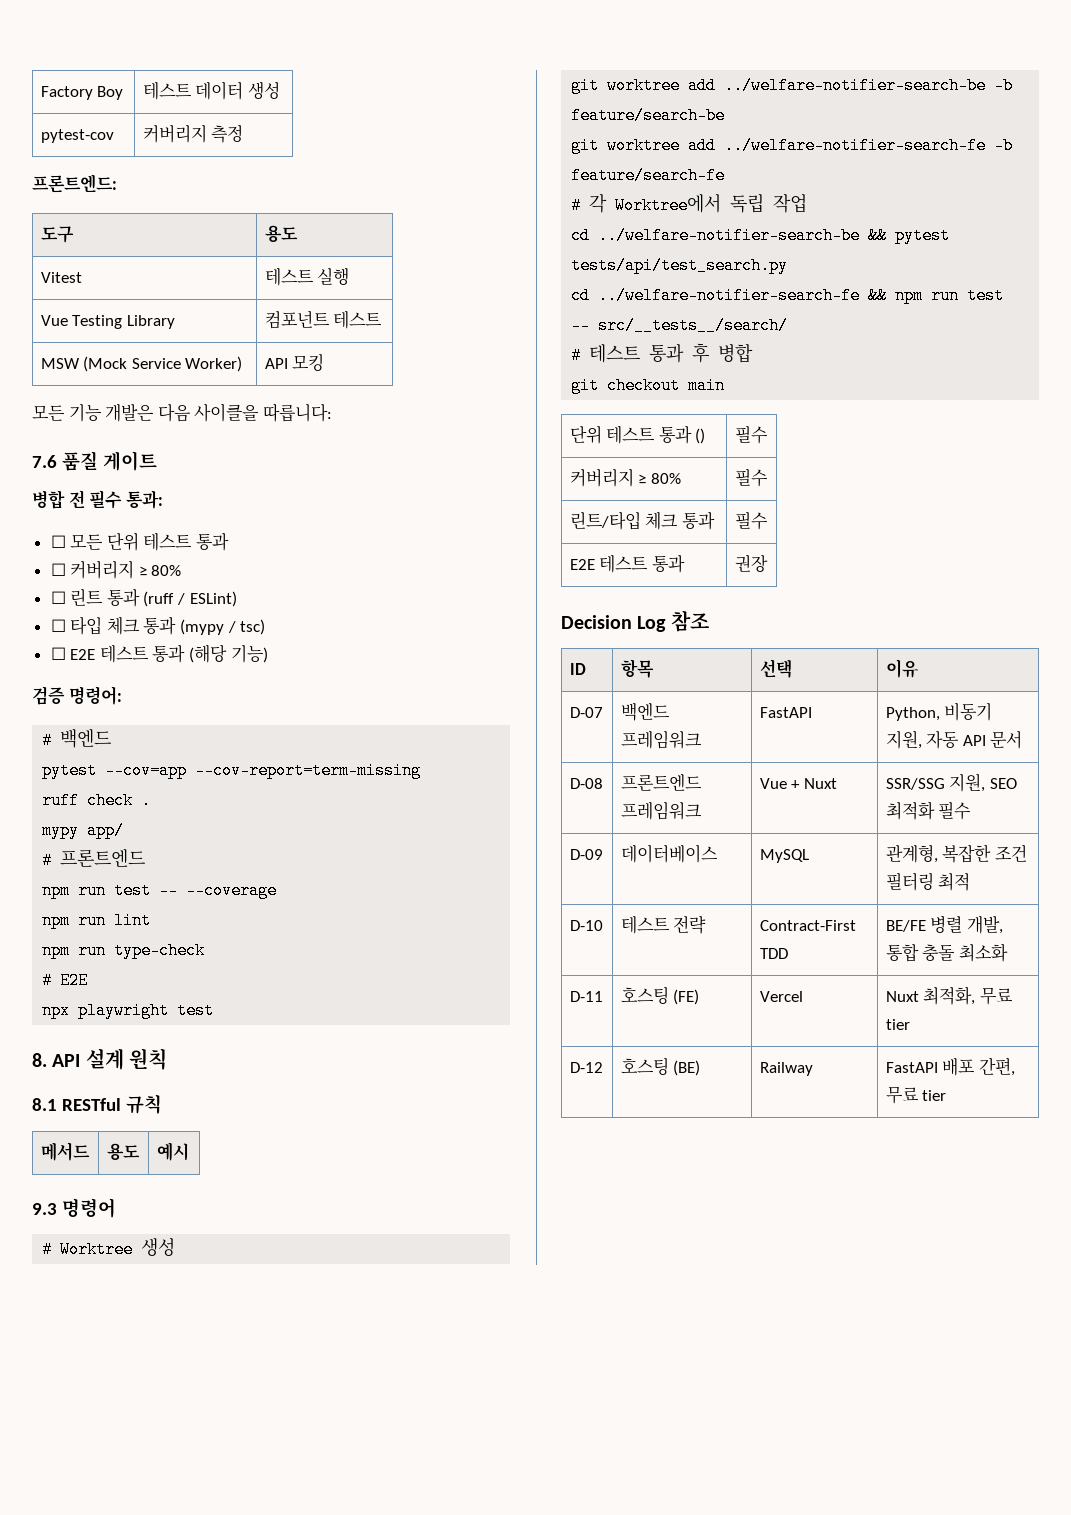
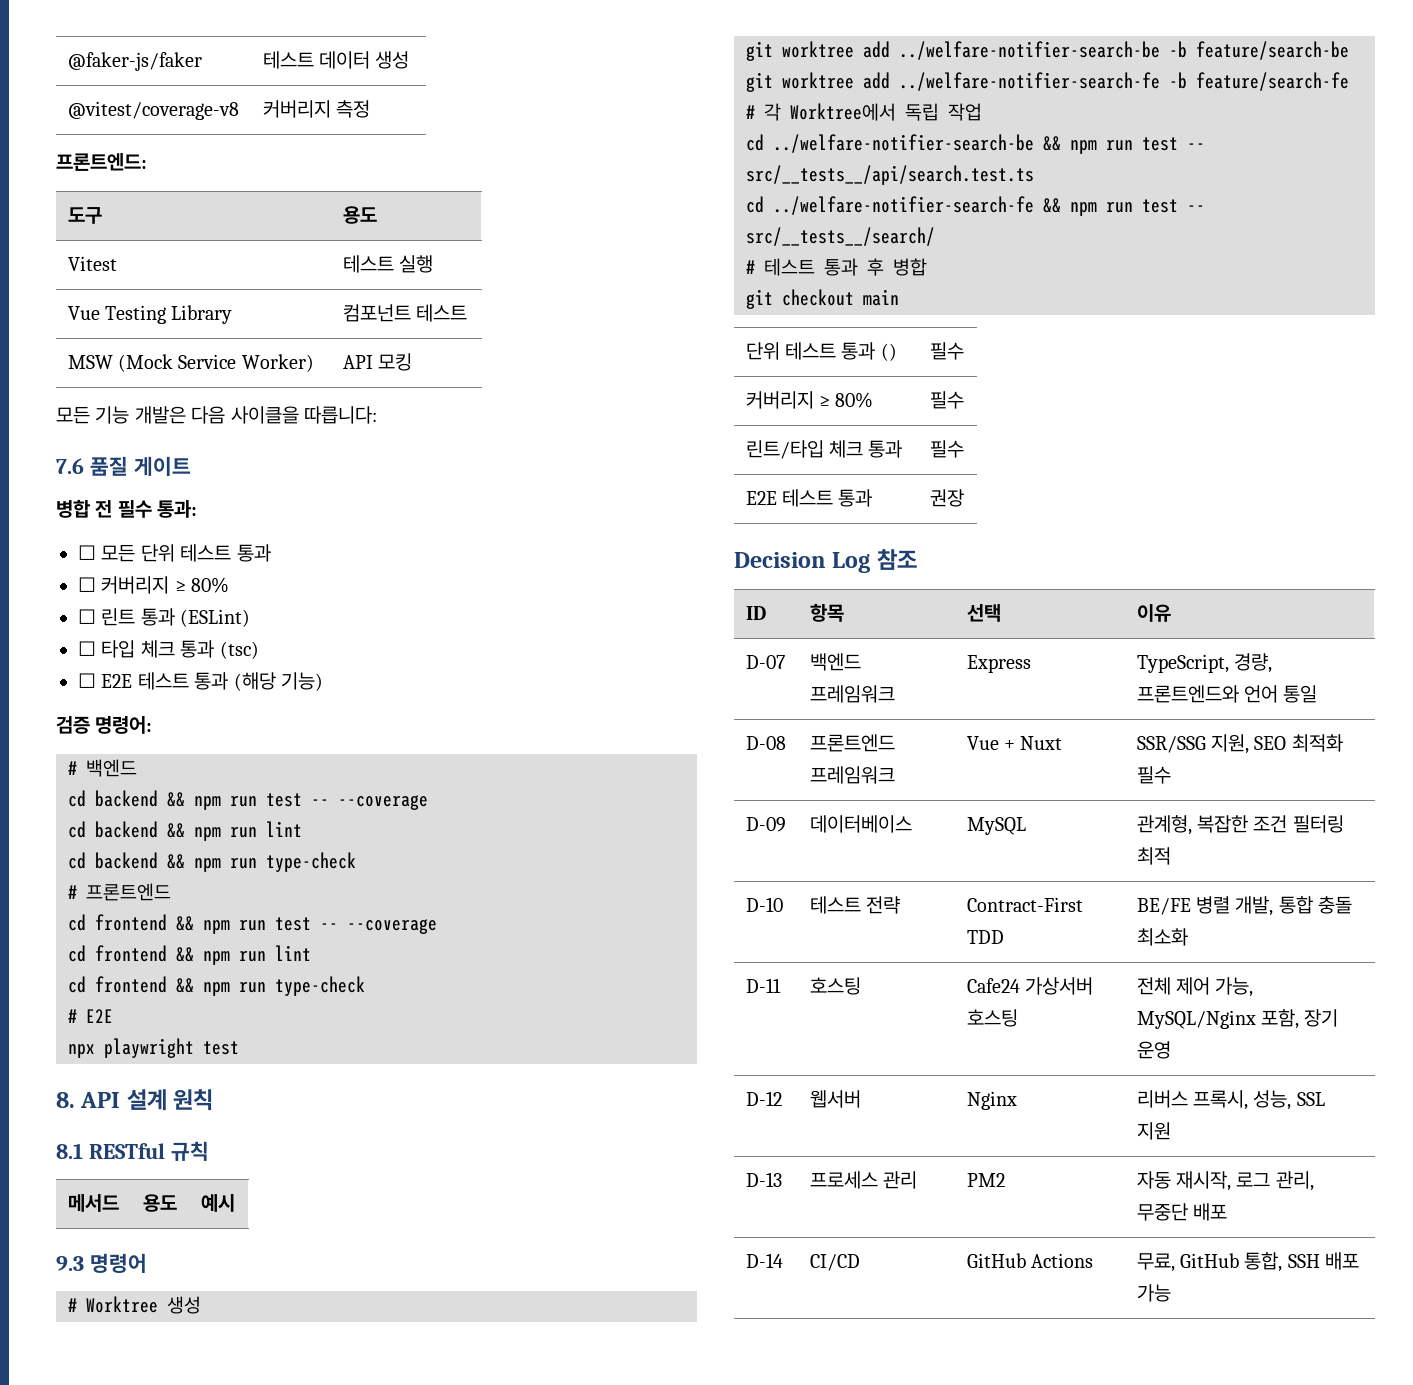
- Factory Boy | 테스트 데이터 생성
+ @faker-js/faker | 테스트 데이터 생성
- pytest-cov | 커버리지 측정
+ @vitest/coverage-v8 | 커버리지 측정
- ☐ 린트 통과 (ruff / ESLint)
+ ☐ 린트 통과 (ESLint)
- ☐ 타입 체크 통과 (mypy / tsc)
+ ☐ 타입 체크 통과 (tsc)
- pytest --cov=app --cov-report=term-missing
- ruff check .
- mypy app/
+ cd backend && npm run test -- --coverage
+ cd backend && npm run lint
+ cd backend && npm run type-check
  # 프론트엔드
- npm run test -- --coverage
- npm run lint
- npm run type-check
+ cd frontend && npm run test -- --coverage
+ cd frontend && npm run lint
+ cd frontend && npm run type-check
- cd ../welfare-notifier-search-be && pytest tests/api/test_search.py
+ cd ../welfare-notifier-search-be && npm run test -- src/__tests__/api/search.test.ts
- D-07 | 백엔드 프레임워크 | FastAPI | Python, 비동기 지원, 자동 API 문서
+ D-07 | 백엔드 프레임워크 | Express | TypeScript, 경량, 프론트엔드와 언어 통일
- D-11 | 호스팅 (FE) | Vercel | Nuxt 최적화, 무료 tier
- D-12 | 호스팅 (BE) | Railway | FastAPI 배포 간편, 무료 tier
+ D-11 | 호스팅 | Cafe24 가상서버 호스팅 | 전체 제어 가능, MySQL/Nginx 포함, 장기 운영
+ D-12 | 웹서버 | Nginx | 리버스 프록시, 성능, SSL 지원
+ D-13 | 프로세스 관리 | PM2 | 자동 재시작, 로그 관리, 무중단 배포
+ D-14 | CI/CD | GitHub Actions | 무료, GitHub 통합, SSH 배포 가능

